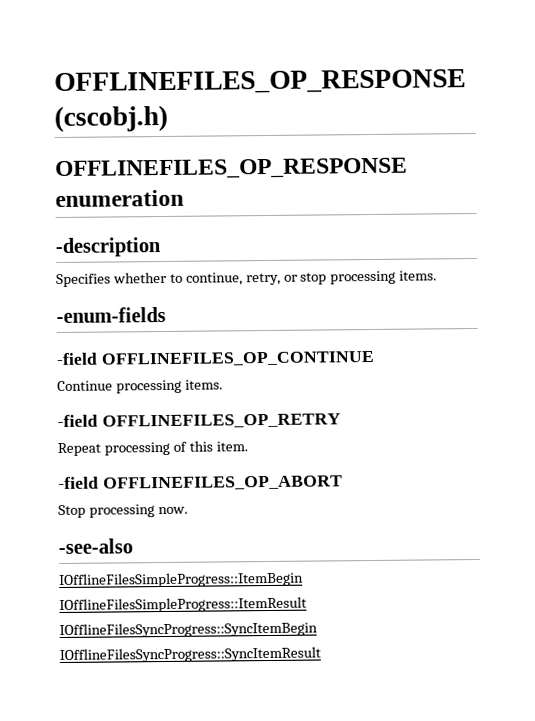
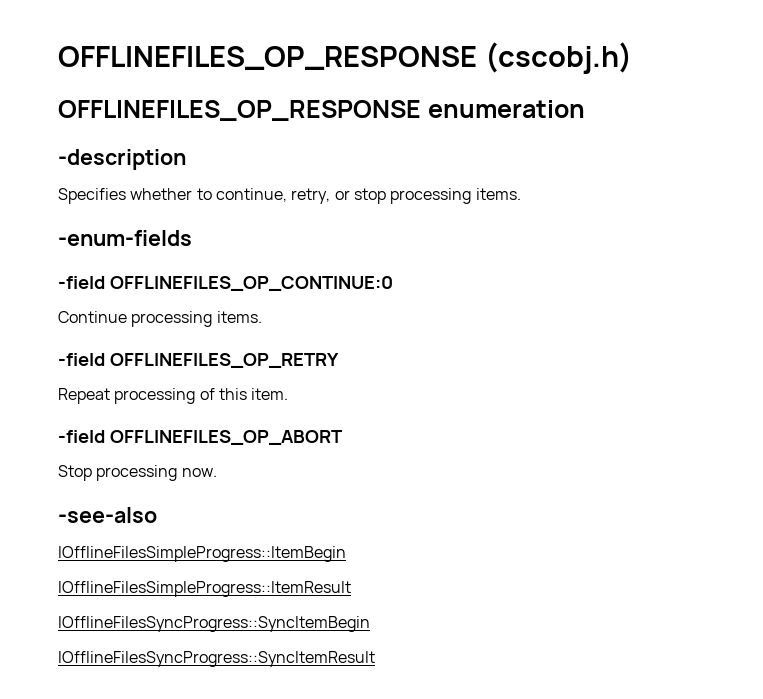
- -field OFFLINEFILES_OP_CONTINUE
+ -field OFFLINEFILES_OP_CONTINUE:0

